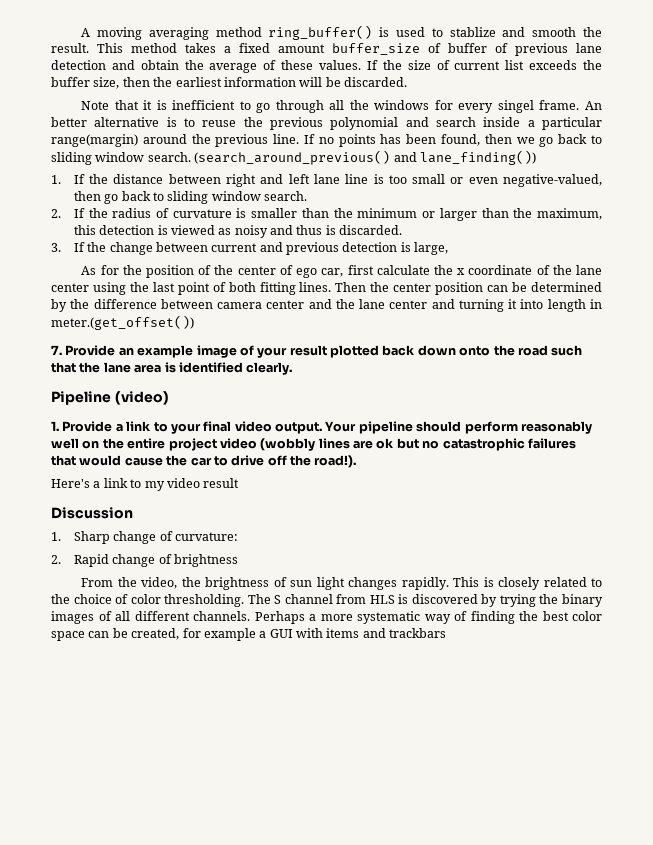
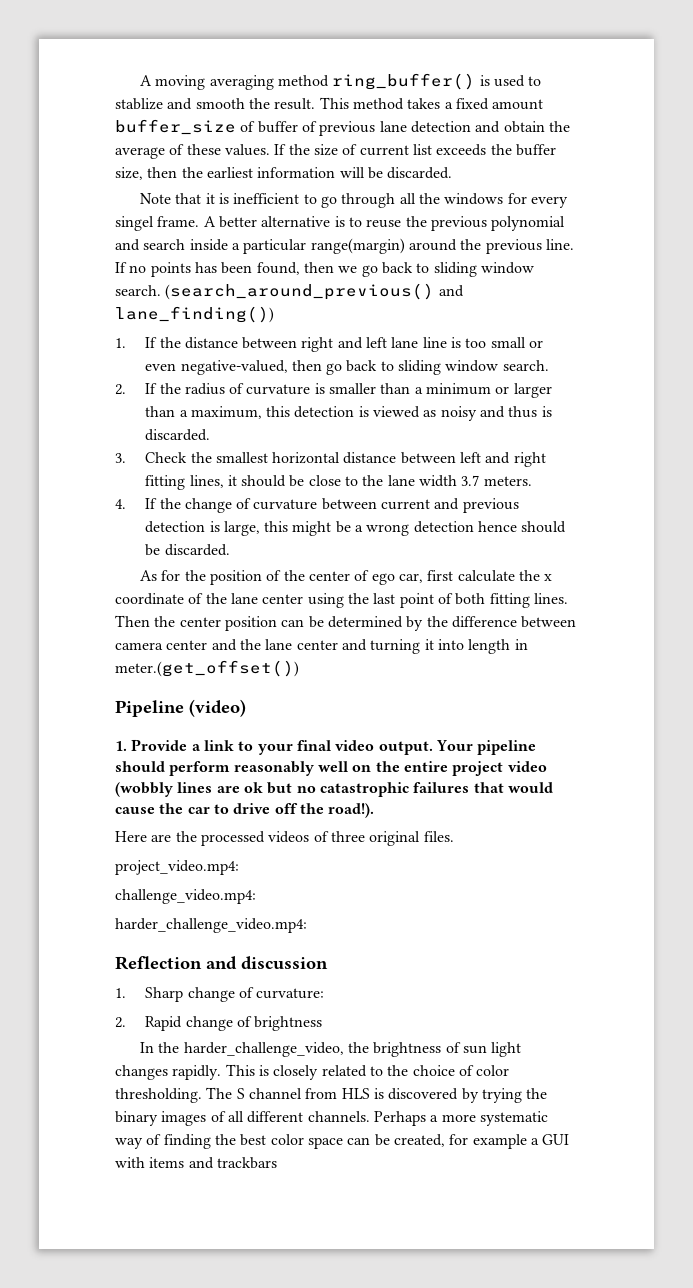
- An better alternative is to reuse the previous polynomial and search inside a particular range(margin) around the previous line.
+ A better alternative is to reuse the previous polynomial and search inside a particular range(margin) around the previous line.
- 2. If the radius of curvature is smaller than the minimum or larger than the maximum, this detection is viewed as noisy and thus is discarded.
+ 2. If the radius of curvature is smaller than a minimum or larger than a maximum, this detection is viewed as noisy and thus is discarded.
- 3. If the change between current and previous detection is large,
+ 3. Check the smallest horizontal distance between left and right fitting lines, it should be close to the lane width 3.7 meters.
+ 4. If the change of curvature between current and previous detection is large, this might be a wrong detection hence should be discarded.
- 7. Provide an example image of your result plotted back down onto the road such that the lane area is identified clearly.
- Here's a link to my video result
- Discussion
+ Here are the processed videos of three original files.
+ project_video.mp4:
+ challenge_video.mp4:
+ harder_challenge_video.mp4:
+ Reflection and discussion
- From the video, the brightness of sun light changes rapidly.
+ In the harder_challenge_video, the brightness of sun light changes rapidly.

